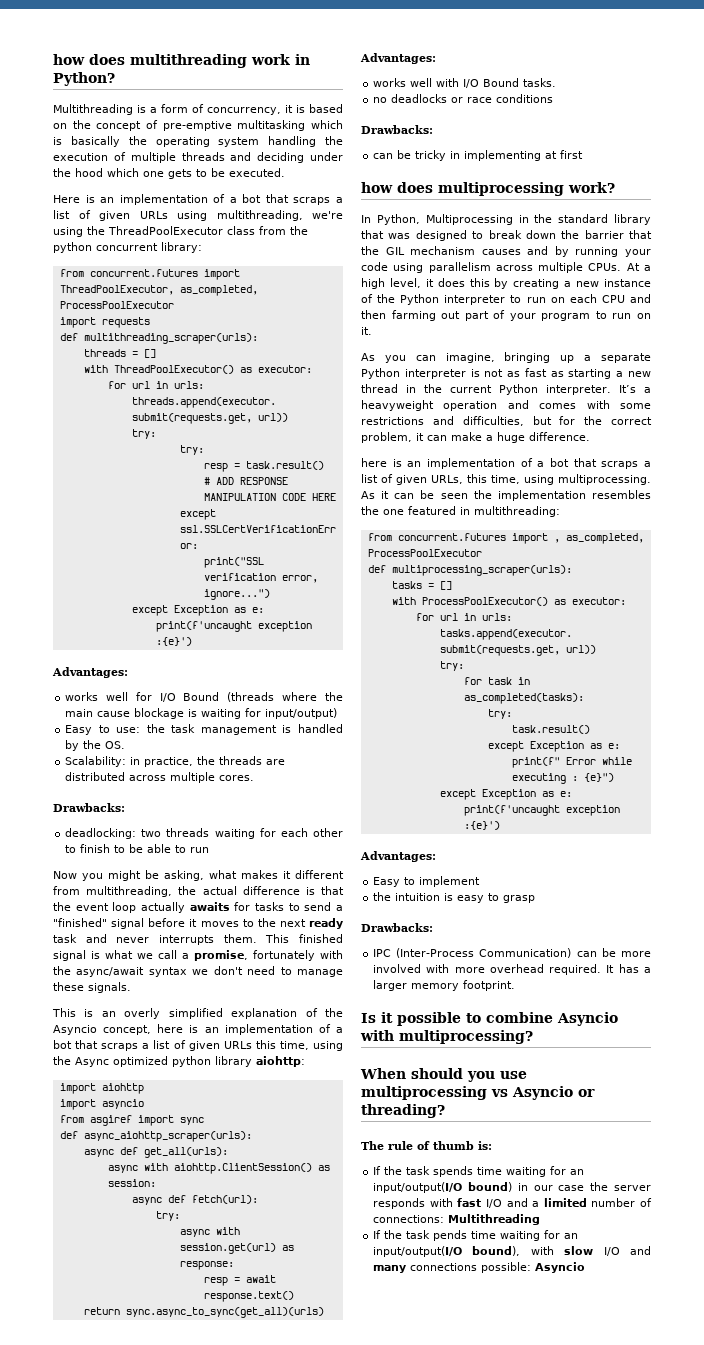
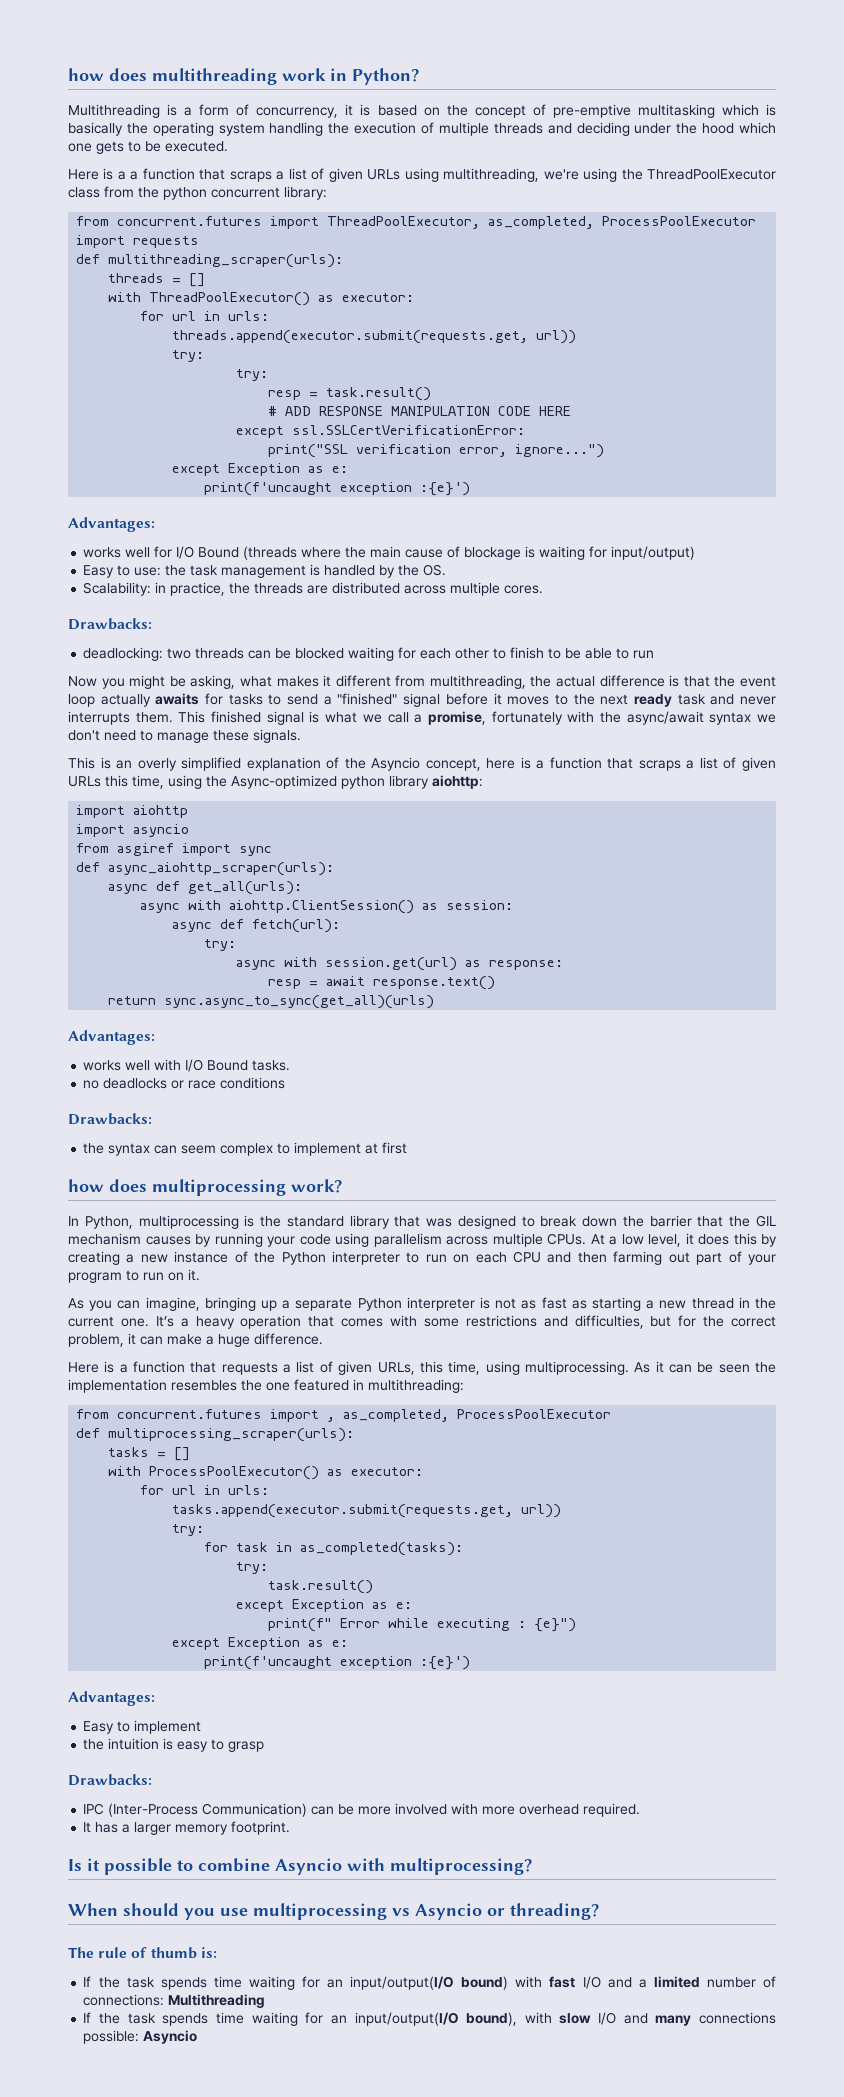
- Here is an implementation of a bot that scraps a list of given URLs using multithreading, we're using the ThreadPoolExecutor class from the python concurrent library:
+ Here is a a function that scraps a list of given URLs using multithreading, we're using the ThreadPoolExecutor class from the python concurrent library:
- works well for I/O Bound (threads where the main cause blockage is waiting for input/output)
+ works well for I/O Bound (threads where the main cause of blockage is waiting for input/output)
- deadlocking: two threads waiting for each other to finish to be able to run
+ deadlocking: two threads can be blocked waiting for each other to finish to be able to run
- This is an overly simplified explanation of the Asyncio concept, here is an implementation of a bot that scraps a list of given URLs this time, using the Async optimized python library aiohttp:
+ This is an overly simplified explanation of the Asyncio concept, here is a function that scraps a list of given URLs this time, using the Async-optimized python library aiohttp:
- can be tricky in implementing at first
+ the syntax can seem complex to implement at first
- In Python, Multiprocessing in the standard library that was designed to break down the barrier that the GIL mechanism causes and by running your code using parallelism across multiple CPUs.
+ In Python, multiprocessing is the standard library that was designed to break down the barrier that the GIL mechanism causes by running your code using parallelism across multiple CPUs.
- At a high level, it does this by creating a new instance of the Python interpreter to run on each CPU and then farming out part of your program to run on it.
+ At a low level, it does this by creating a new instance of the Python interpreter to run on each CPU and then farming out part of your program to run on it.
- As you can imagine, bringing up a separate Python interpreter is not as fast as starting a new thread in the current Python interpreter. It’s a heavyweight operation and comes with some restrictions and difficulties, but for the correct problem, it can make a huge difference.
+ As you can imagine, bringing up a separate Python interpreter is not as fast as starting a new thread in the current one. It’s a heavy operation that comes with some restrictions and difficulties, but for the correct problem, it can make a huge difference.
- here is an implementation of a bot that scraps a list of given URLs, this time, using multiprocessing.
+ Here is a function that requests a list of given URLs, this time, using multiprocessing.
- IPC (Inter-Process Communication) can be more involved with more overhead required. It has a larger memory footprint.
+ IPC (Inter-Process Communication) can be more involved with more overhead required.
+ It has a larger memory footprint.
- If the task spends time waiting for an input/output(I/O bound) in our case the server responds with fast I/O and a limited number of connections: Multithreading
+ If the task spends time waiting for an input/output(I/O bound) with fast I/O and a limited number of connections: Multithreading
- If the task pends time waiting for an input/output(I/O bound), with slow I/O and many connections possible: Asyncio
+ If the task spends time waiting for an input/output(I/O bound), with slow I/O and many connections possible: Asyncio

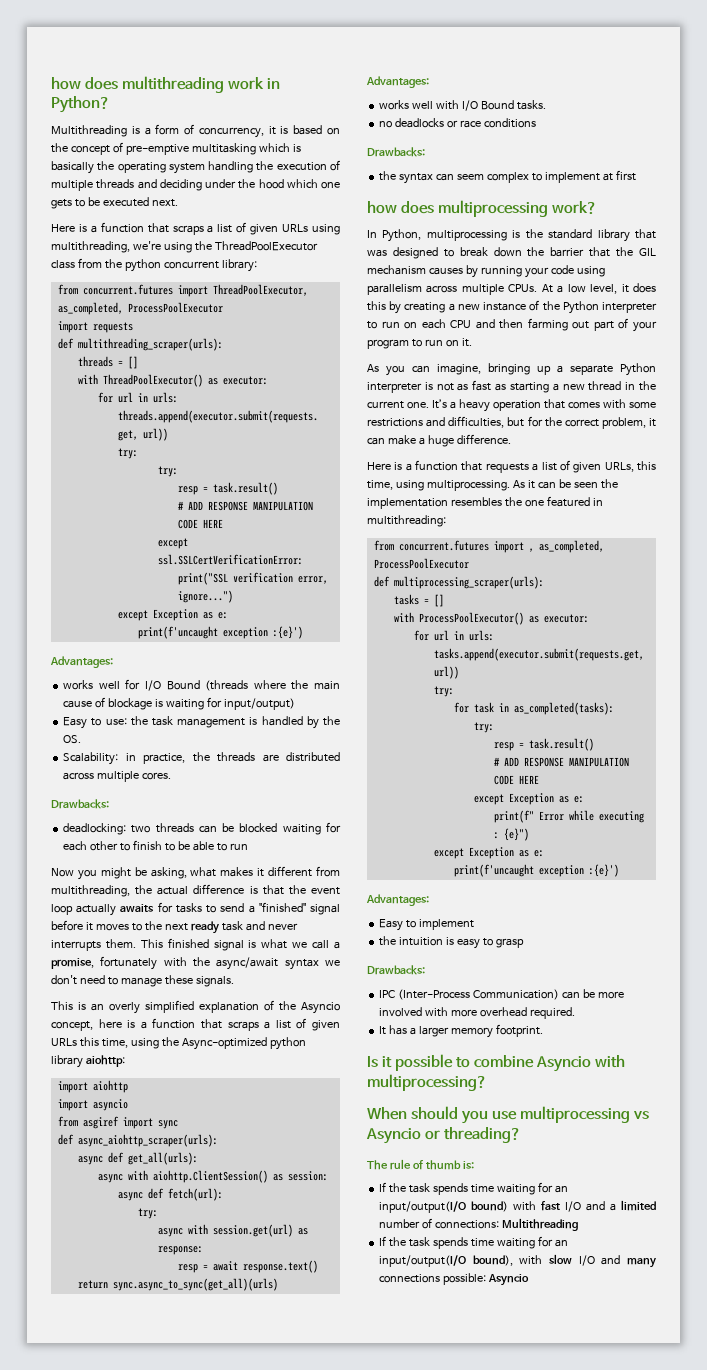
- Multithreading is a form of concurrency, it is based on the concept of pre-emptive multitasking which is basically the operating system handling the execution of multiple threads and deciding under the hood which one gets to be executed.
- Here is a a function that scraps a list of given URLs using multithreading, we're using the ThreadPoolExecutor class from the python concurrent library:
+ Multithreading is a form of concurrency, it is based on the concept of pre-emptive multitasking which is basically the operating system handling the execution of multiple threads and deciding under the hood which one gets to be executed next.
+ Here is a function that scraps a list of given URLs using multithreading, we're using the ThreadPoolExecutor class from the python concurrent library:
  for task in as_completed(tasks):
  try:
- task.result()
+ resp = task.result()
+ # ADD RESPONSE MANIPULATION CODE HERE

